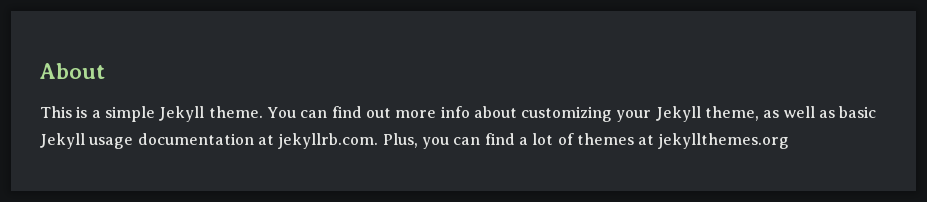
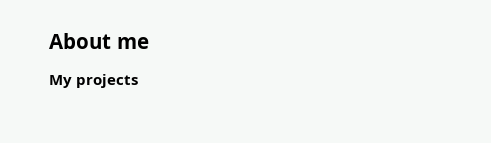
- About
- This is a simple Jekyll theme. You can find out more info about customizing your Jekyll theme, as well as basic Jekyll usage documentation at jekyllrb.com. Plus, you can find a lot of themes at jekyllthemes.org
+ About me
+ My projects

